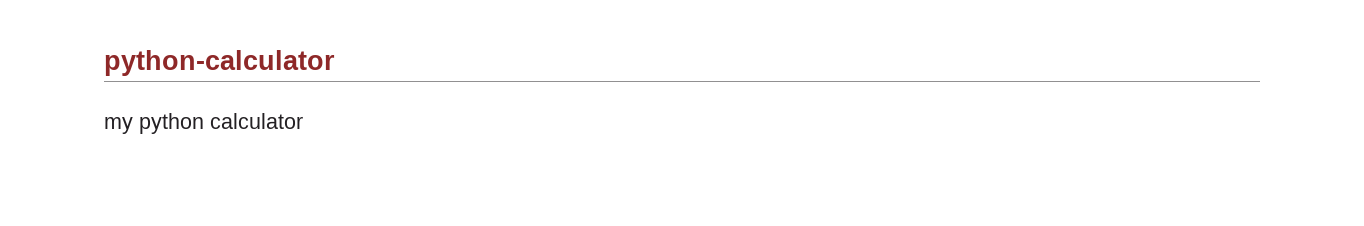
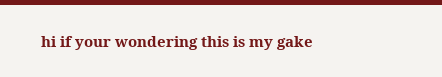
- python-calculator
- my python calculator
+ hi if your wondering this is my gake

